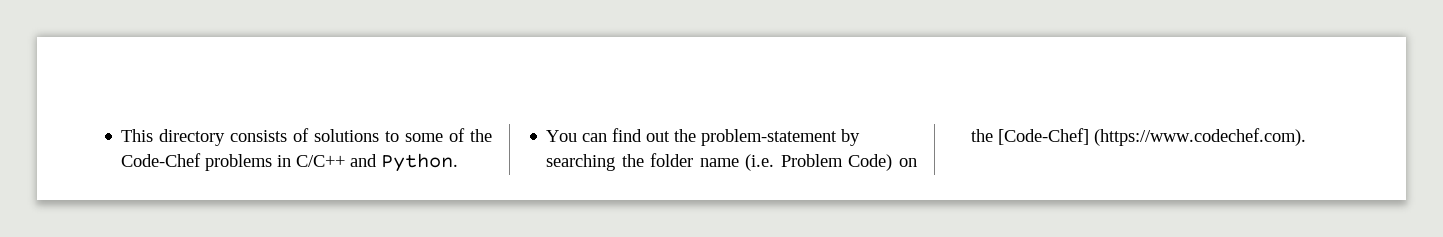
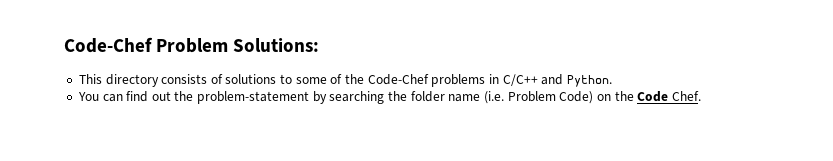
+ Code-Chef Problem Solutions:
- You can find out the problem-statement by searching the folder name (i.e. Problem Code) on the [Code-Chef] (https://www.codechef.com).
+ You can find out the problem-statement by searching the folder name (i.e. Problem Code) on the Code Chef.

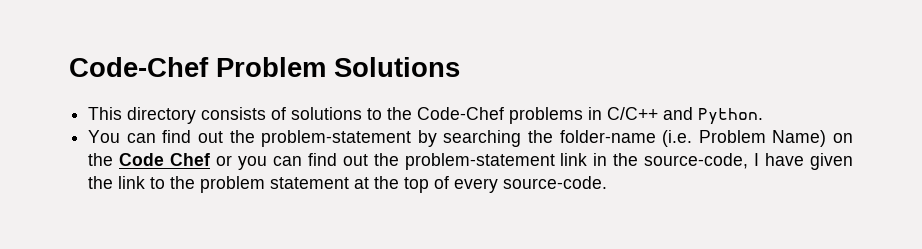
- Code-Chef Problem Solutions:
+ Code-Chef Problem Solutions
- This directory consists of solutions to some of the Code-Chef problems in C/C++ and Python.
+ This directory consists of solutions to the Code-Chef problems in C/C++ and Python.
- You can find out the problem-statement by searching the folder name (i.e. Problem Code) on the Code Chef.
+ You can find out the problem-statement by searching the folder-name (i.e. Problem Name) on the Code Chef or you can find out the problem-statement link in the source-code, I have given the link to the problem statement at the top of every source-code.

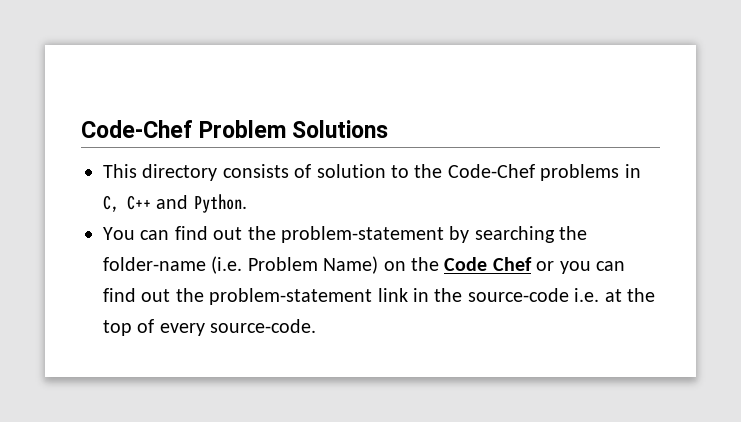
- This directory consists of solutions to the Code-Chef problems in C/C++ and Python.
+ This directory consists of solution to the Code-Chef problems in C, C++ and Python.
- You can find out the problem-statement by searching the folder-name (i.e. Problem Name) on the Code Chef or you can find out the problem-statement link in the source-code, I have given the link to the problem statement at the top of every source-code.
+ You can find out the problem-statement by searching the folder-name (i.e. Problem Name) on the Code Chef or you can find out the problem-statement link in the source-code i.e. at the top of every source-code.

